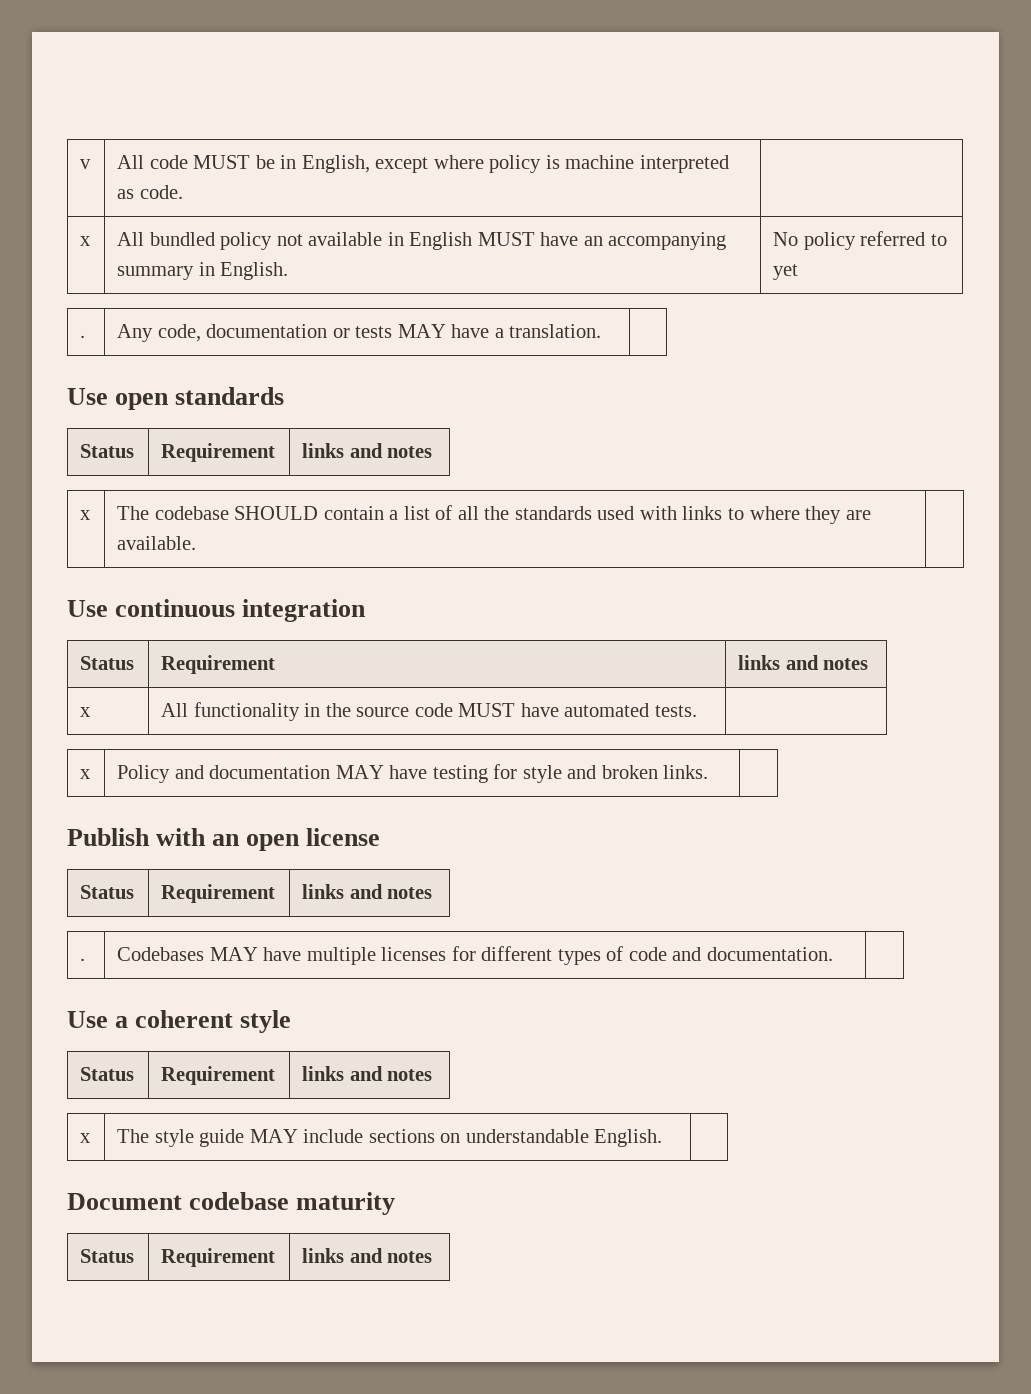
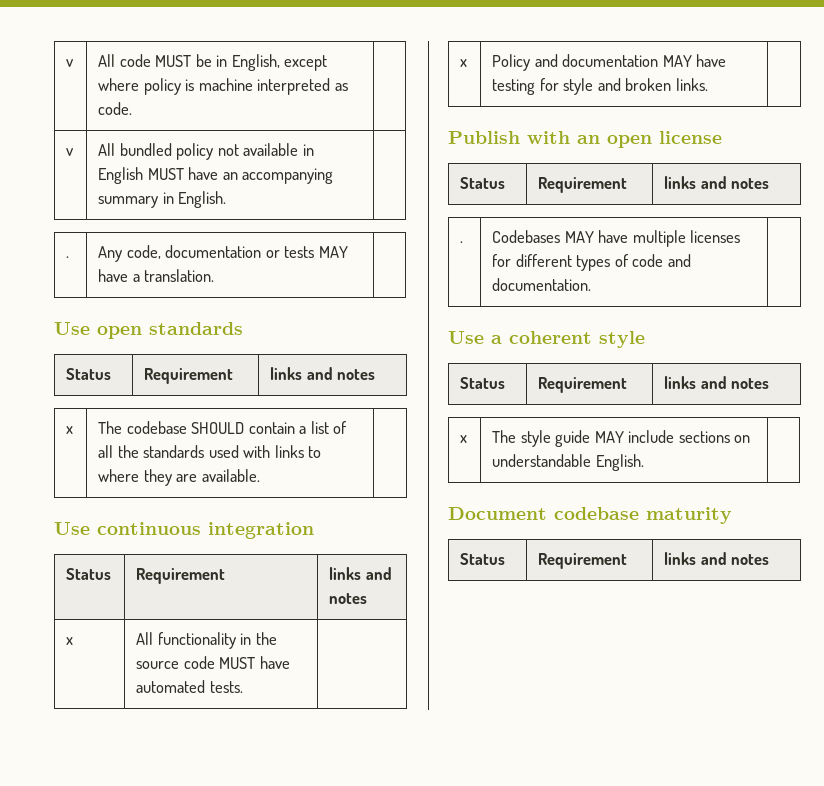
- x | All bundled policy not available in English MUST have an accompanying summary in English. | No policy referred to yet
+ v | All bundled policy not available in English MUST have an accompanying summary in English. |

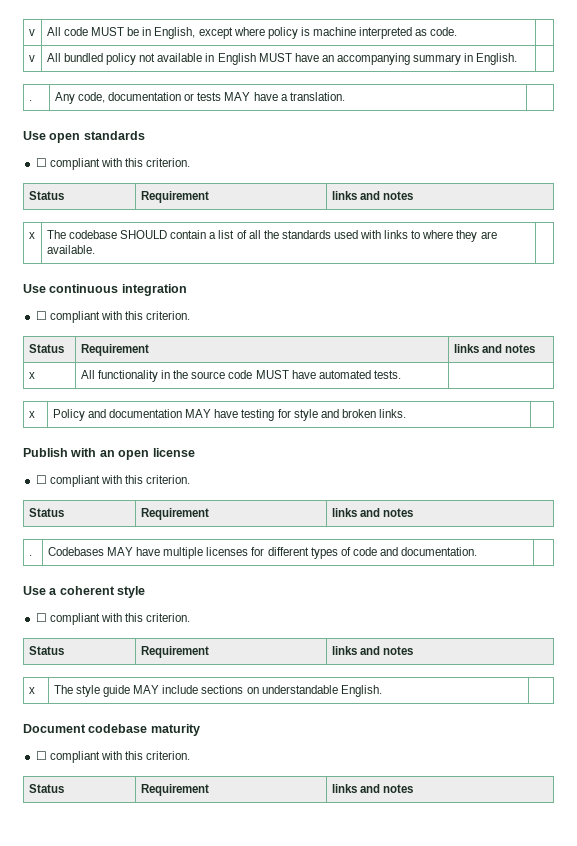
  Use open standards
+ ☐ compliant with this criterion.
  Use continuous integration
+ ☐ compliant with this criterion.
  Publish with an open license
+ ☐ compliant with this criterion.
  Use a coherent style
+ ☐ compliant with this criterion.
  Document codebase maturity
+ ☐ compliant with this criterion.

